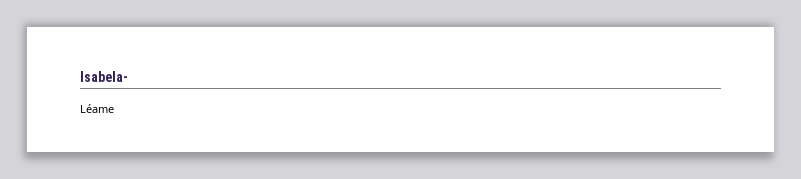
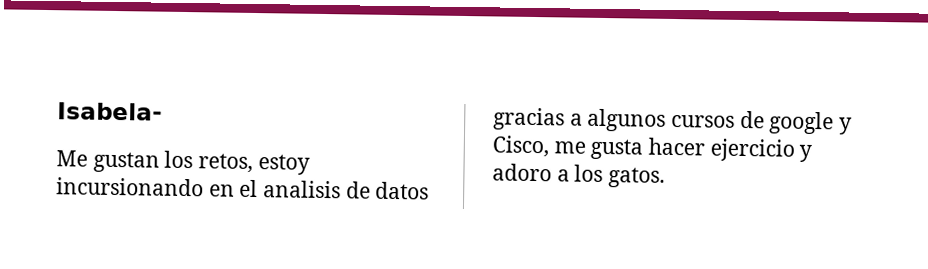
- Léame
+ Me gustan los retos, estoy incursionando en el analisis de datos gracias a algunos cursos de google y Cisco, me gusta hacer ejercicio y adoro a los gatos.

